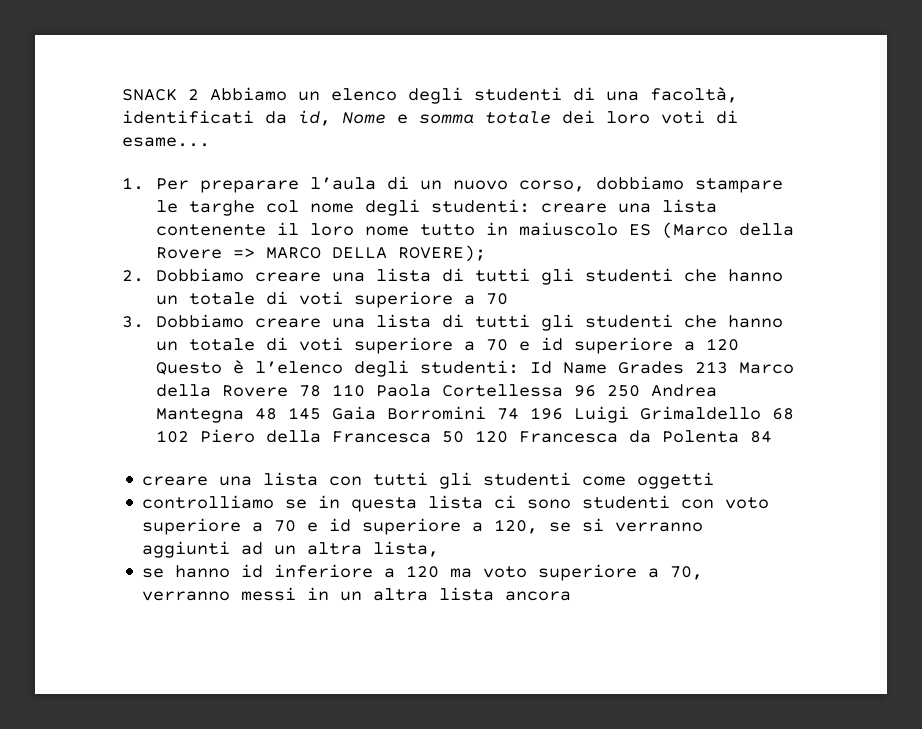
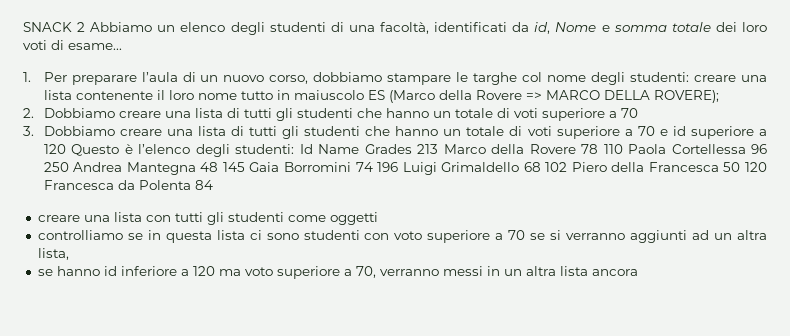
- controlliamo se in questa lista ci sono studenti con voto superiore a 70 e id superiore a 120, se si verranno aggiunti ad un altra lista,
+ controlliamo se in questa lista ci sono studenti con voto superiore a 70 se si verranno aggiunti ad un altra lista,

